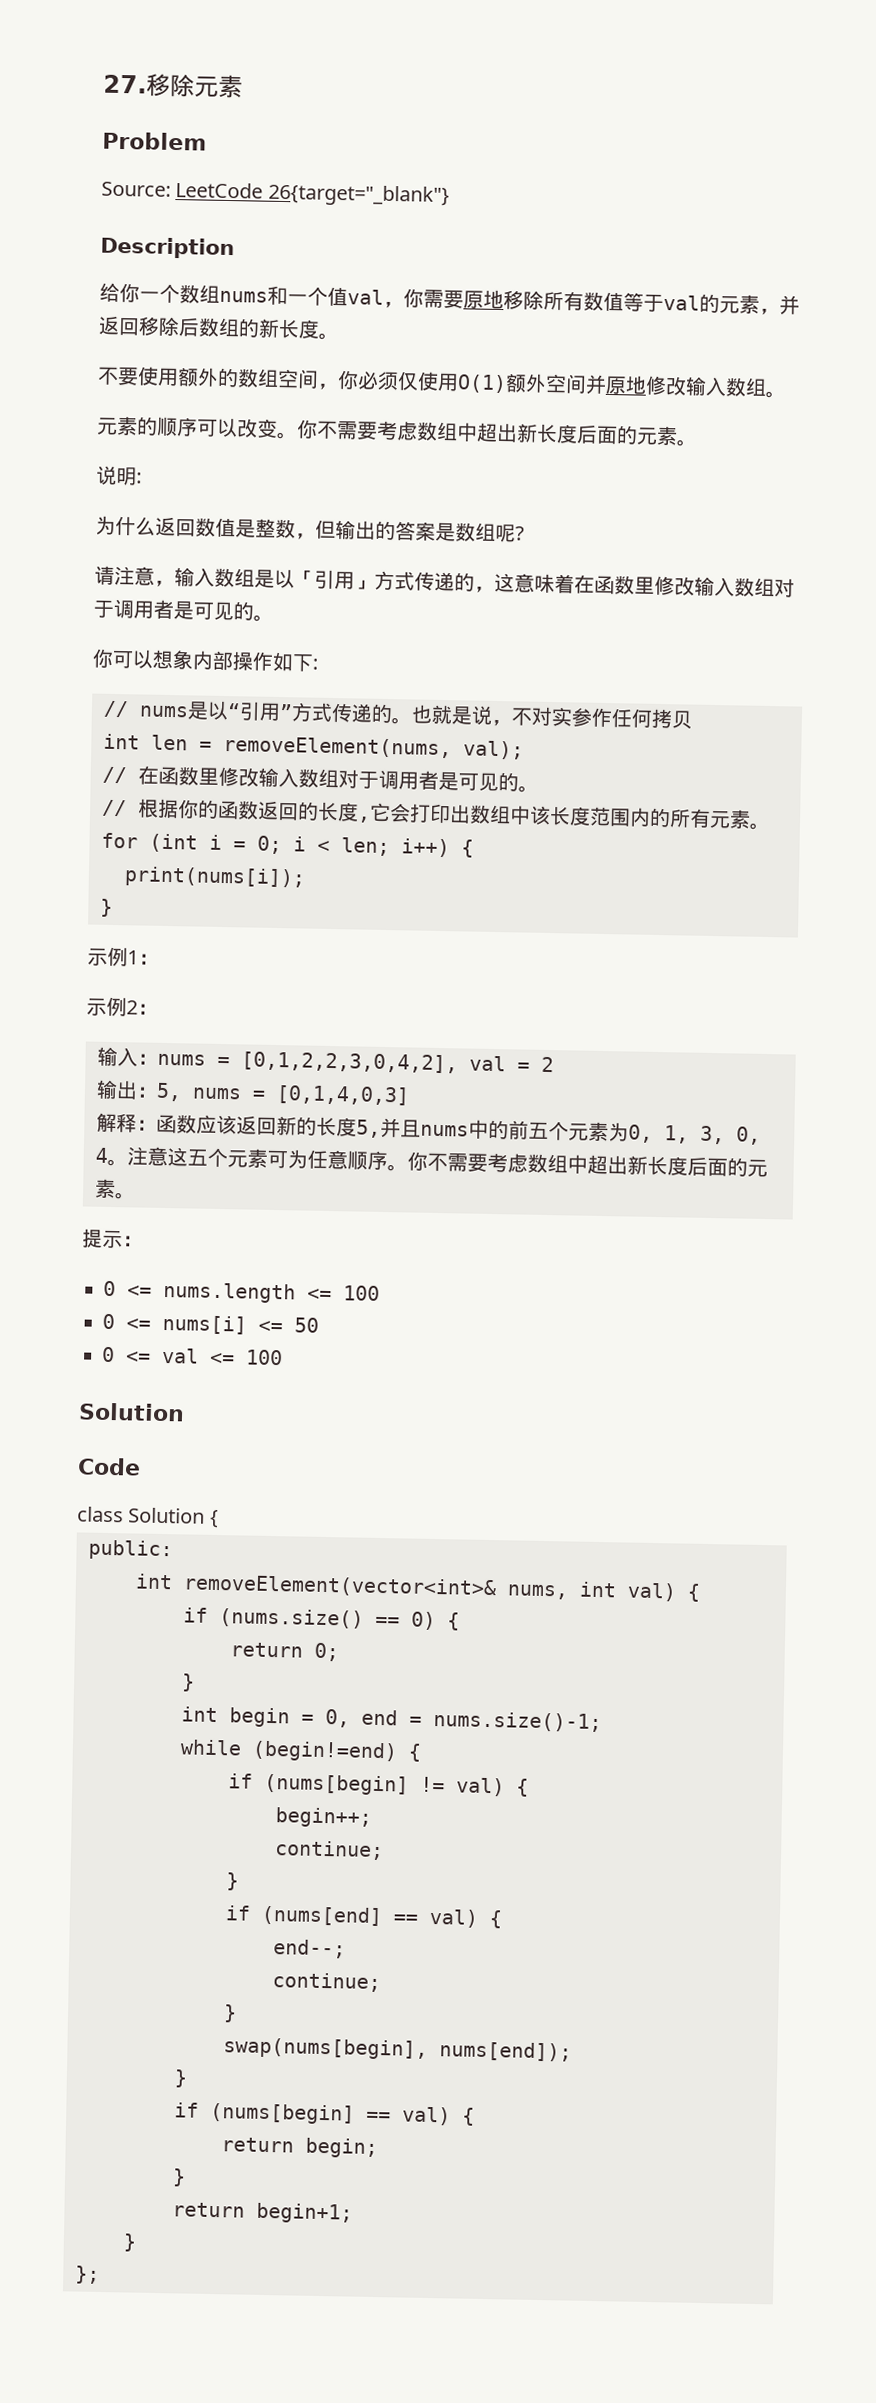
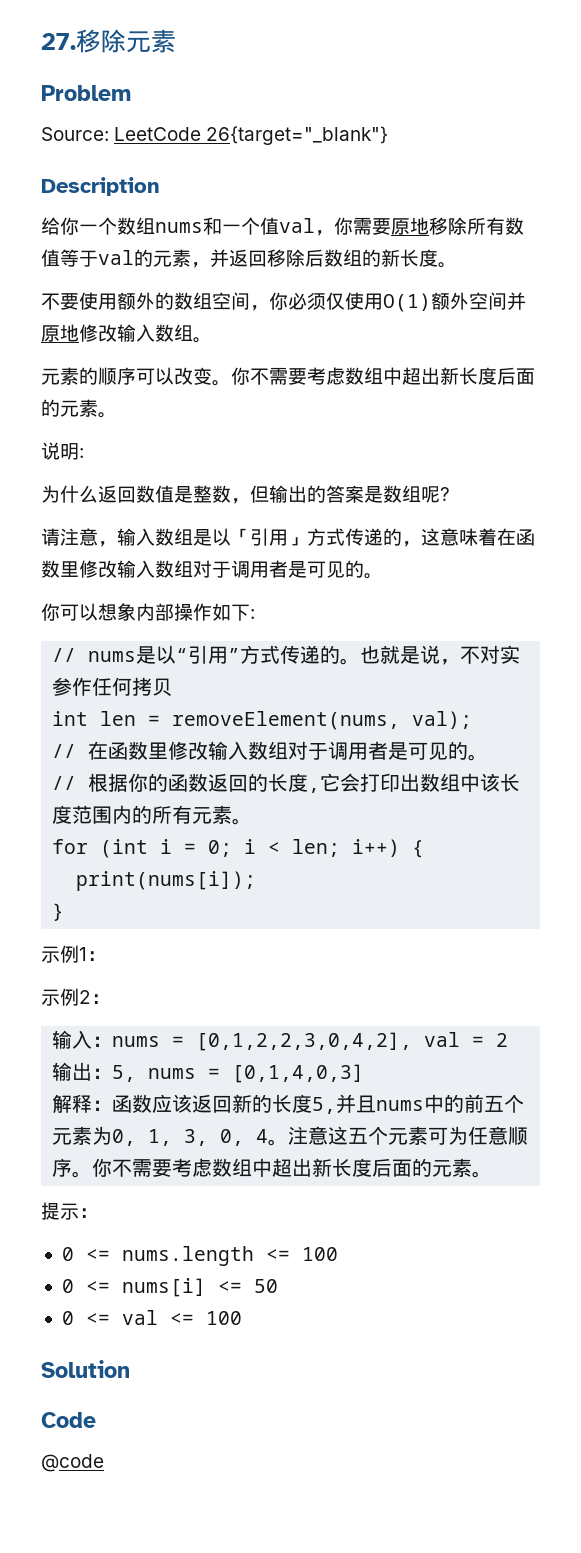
- class Solution {
- public:
- int removeElement(vector<int>& nums, int val) {
- if (nums.size() == 0) {
- return 0;
- }
- int begin = 0, end = nums.size()-1;
- while (begin!=end) {
- if (nums[begin] != val) {
- begin++;
- continue;
- }
- if (nums[end] == val) {
- end--;
- continue;
- }
- swap(nums[begin], nums[end]);
- }
- if (nums[begin] == val) {
- return begin;
- }
- return begin+1;
- }
- };
+ @code

